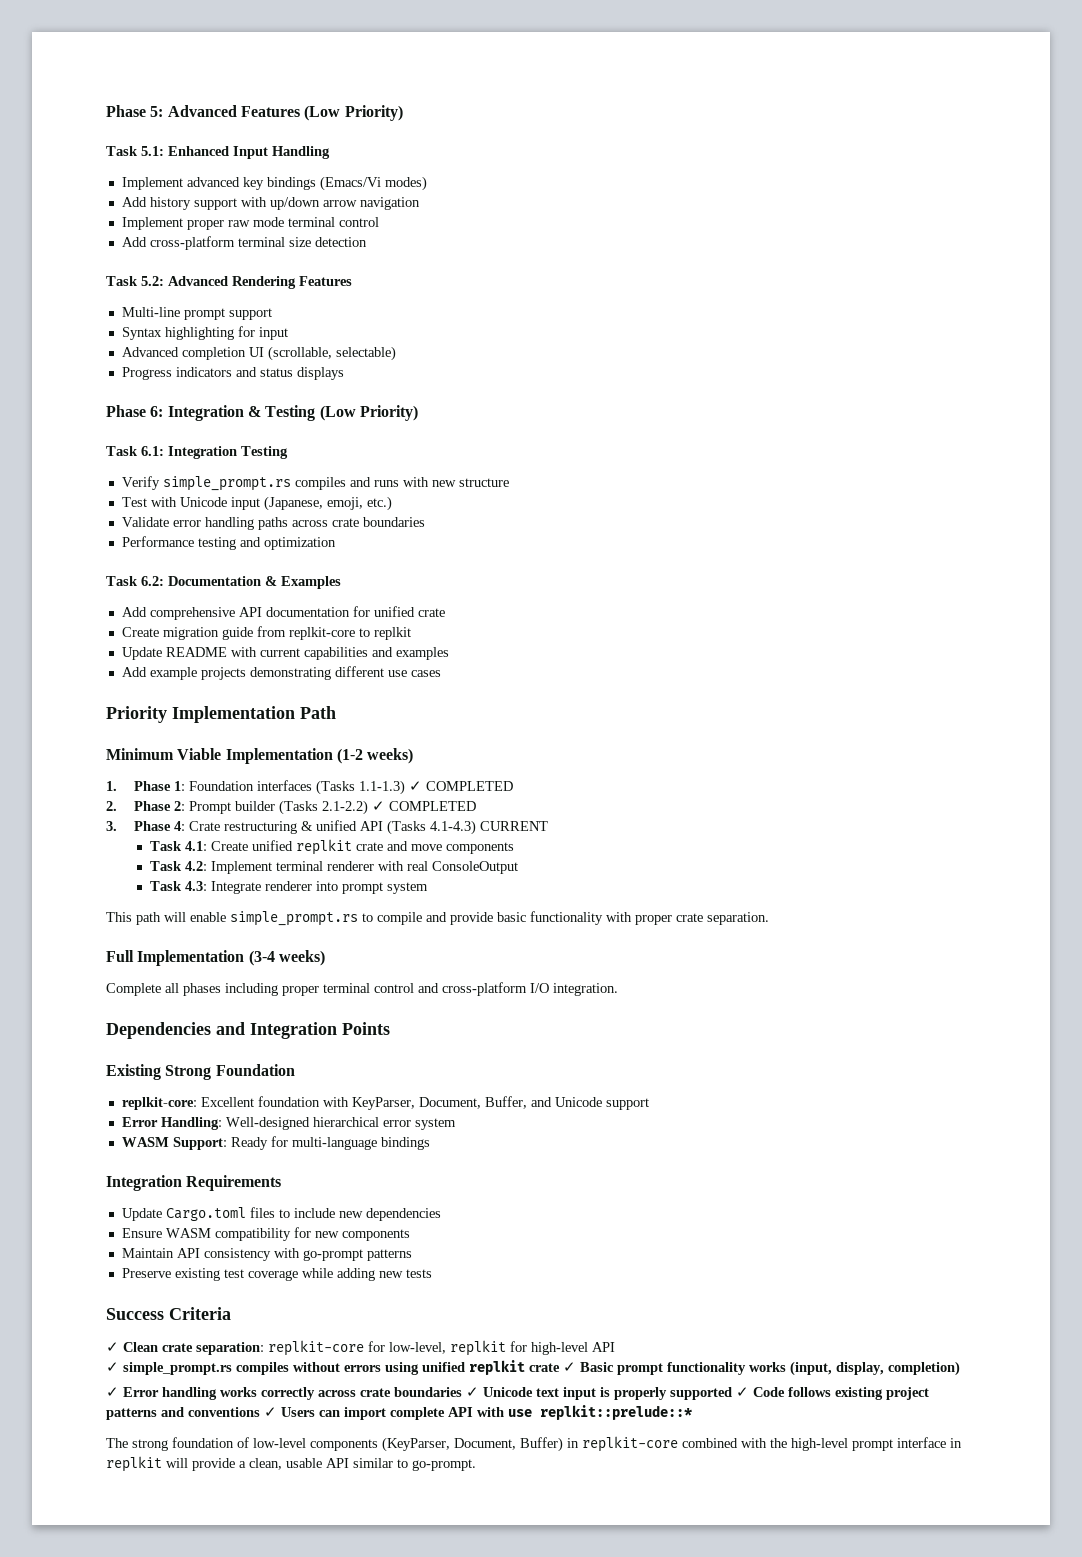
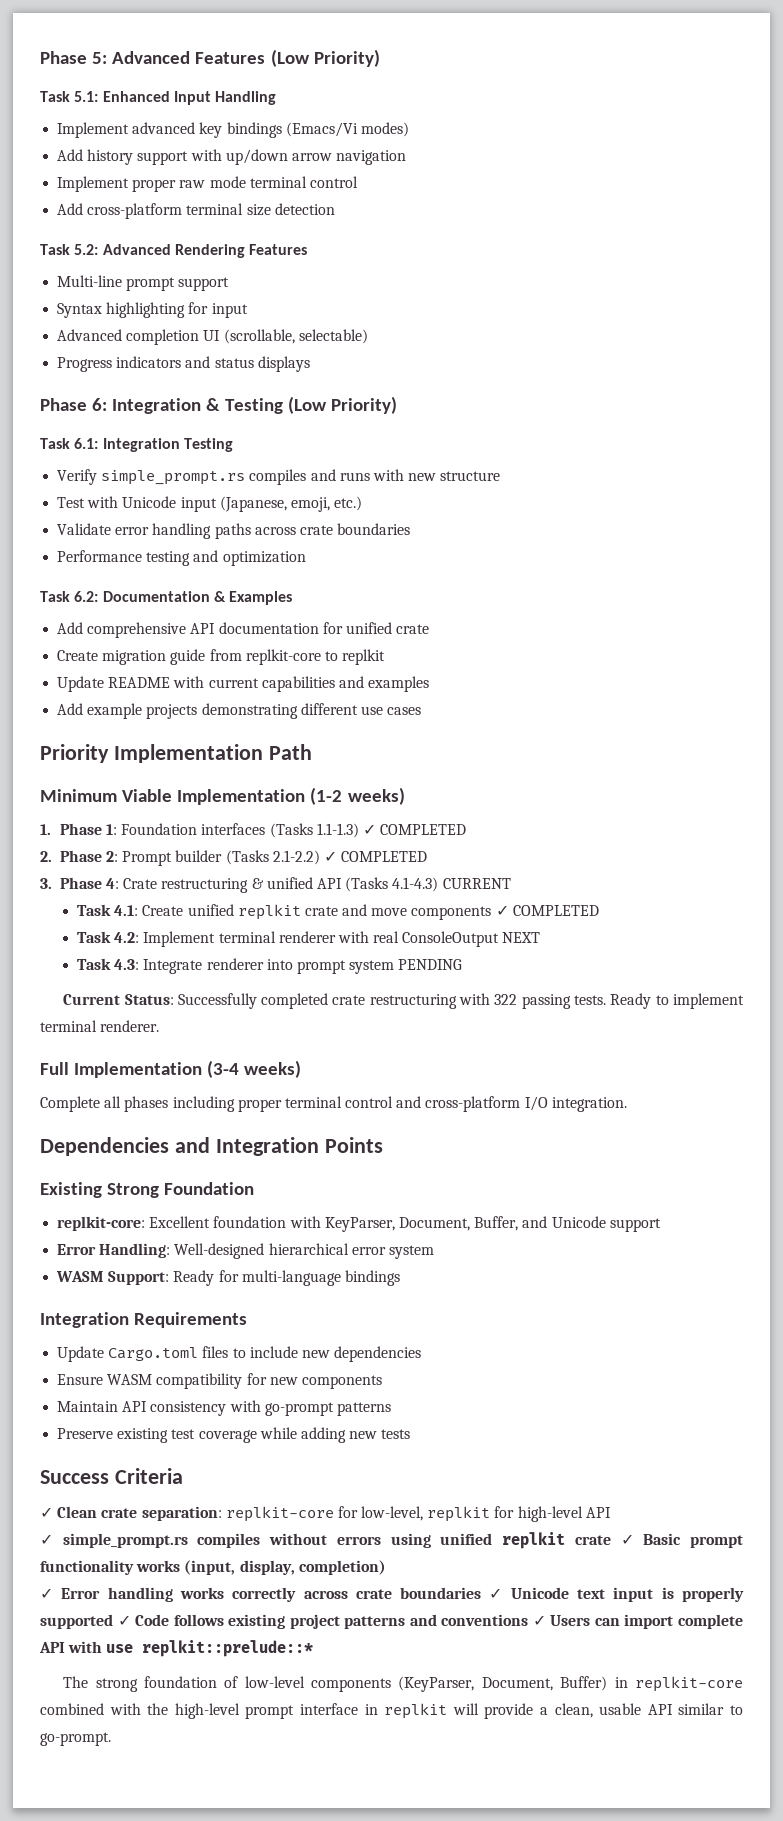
- Task 4.1: Create unified replkit crate and move components
+ Task 4.1: Create unified replkit crate and move components ✓ COMPLETED
- Task 4.2: Implement terminal renderer with real ConsoleOutput
+ Task 4.2: Implement terminal renderer with real ConsoleOutput NEXT
- Task 4.3: Integrate renderer into prompt system
- This path will enable simple_prompt.rs to compile and provide basic functionality with proper crate separation.
+ Task 4.3: Integrate renderer into prompt system PENDING
+ Current Status: Successfully completed crate restructuring with 322 passing tests. Ready to implement terminal renderer.

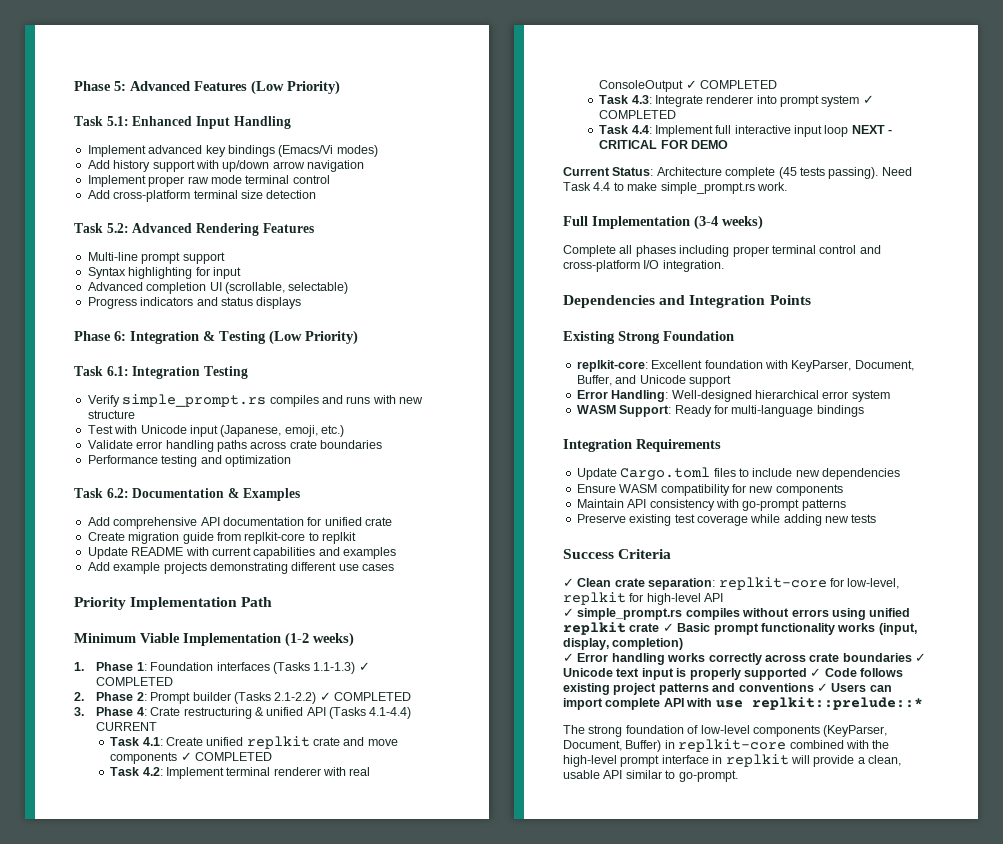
- 3. Phase 4: Crate restructuring & unified API (Tasks 4.1-4.3) CURRENT
+ 3. Phase 4: Crate restructuring & unified API (Tasks 4.1-4.4) CURRENT
- Task 4.2: Implement terminal renderer with real ConsoleOutput NEXT
+ Task 4.2: Implement terminal renderer with real ConsoleOutput ✓ COMPLETED
- Task 4.3: Integrate renderer into prompt system PENDING
- Current Status: Successfully completed crate restructuring with 322 passing tests. Ready to implement terminal renderer.
+ Task 4.3: Integrate renderer into prompt system ✓ COMPLETED
+ Task 4.4: Implement full interactive input loop NEXT - CRITICAL FOR DEMO
+ Current Status: Architecture complete (45 tests passing). Need Task 4.4 to make simple_prompt.rs work.

